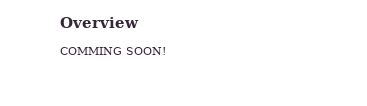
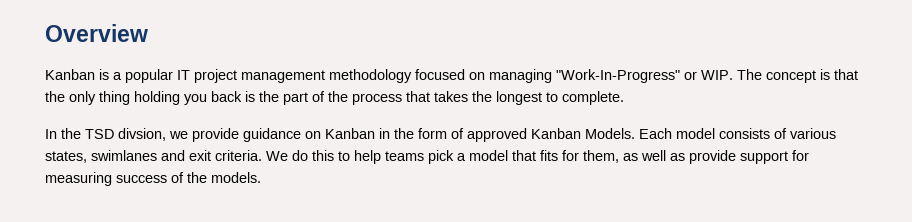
- COMMING SOON!
+ Kanban is a popular IT project management methodology focused on managing "Work-In-Progress" or WIP. The concept is that the only thing holding you back is the part of the process that takes the longest to complete.
+ In the TSD divsion, we provide guidance on Kanban in the form of approved Kanban Models. Each model consists of various states, swimlanes and exit criteria. We do this to help teams pick a model that fits for them, as well as provide support for measuring success of the models.

